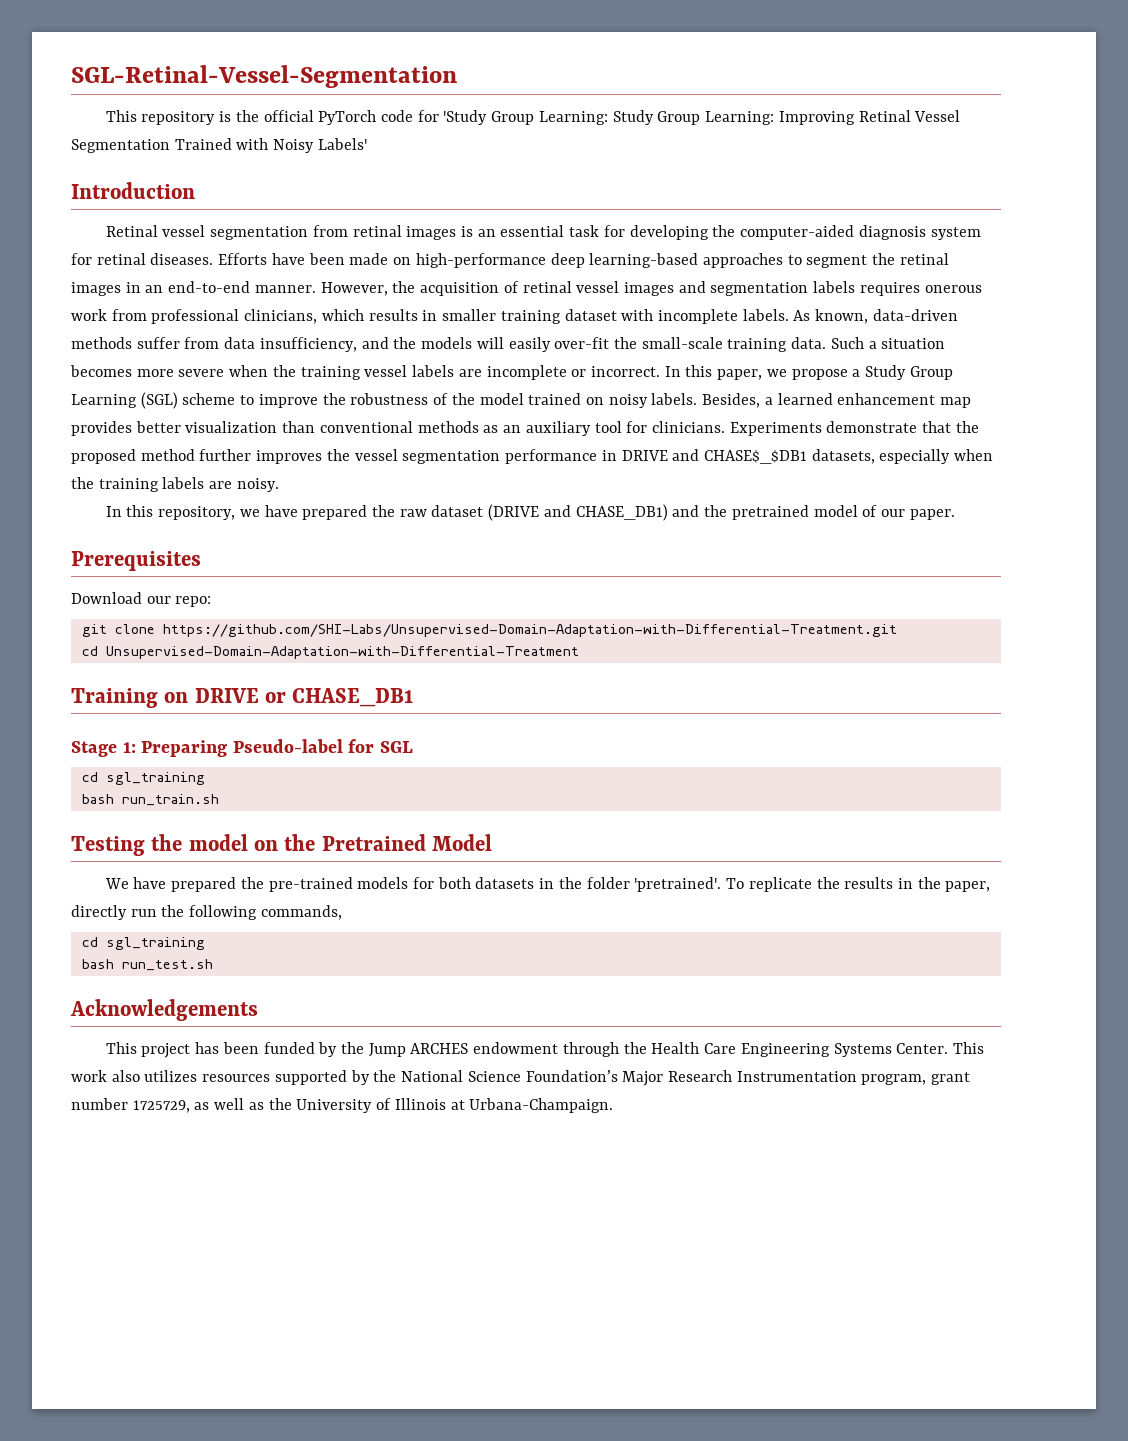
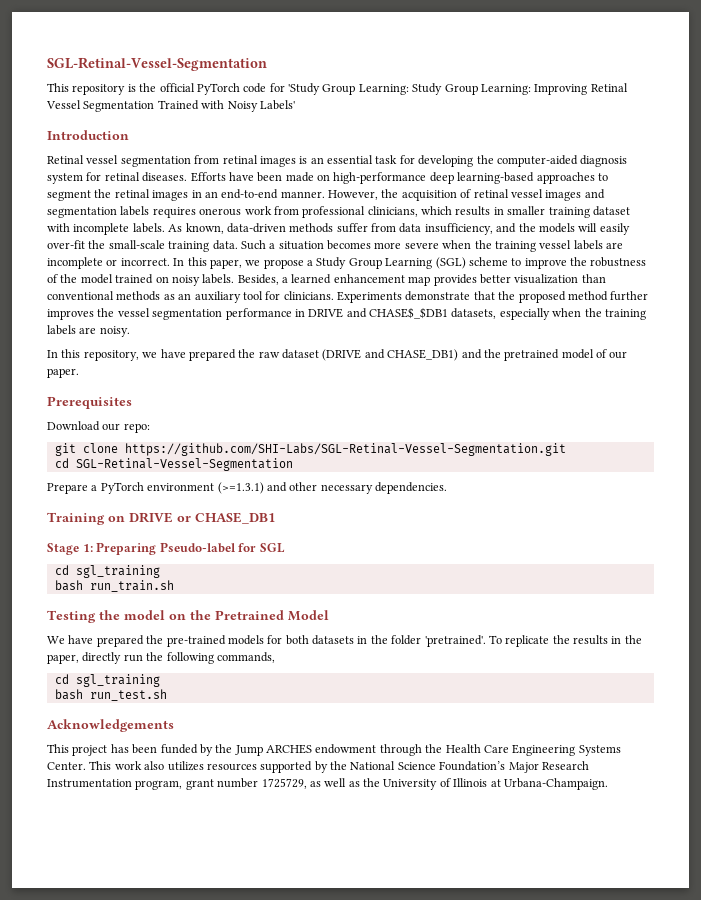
- git clone https://github.com/SHI-Labs/Unsupervised-Domain-Adaptation-with-Differential-Treatment.git
- cd Unsupervised-Domain-Adaptation-with-Differential-Treatment
+ git clone https://github.com/SHI-Labs/SGL-Retinal-Vessel-Segmentation.git
+ cd SGL-Retinal-Vessel-Segmentation
+ Prepare a PyTorch environment (>=1.3.1) and other necessary dependencies.

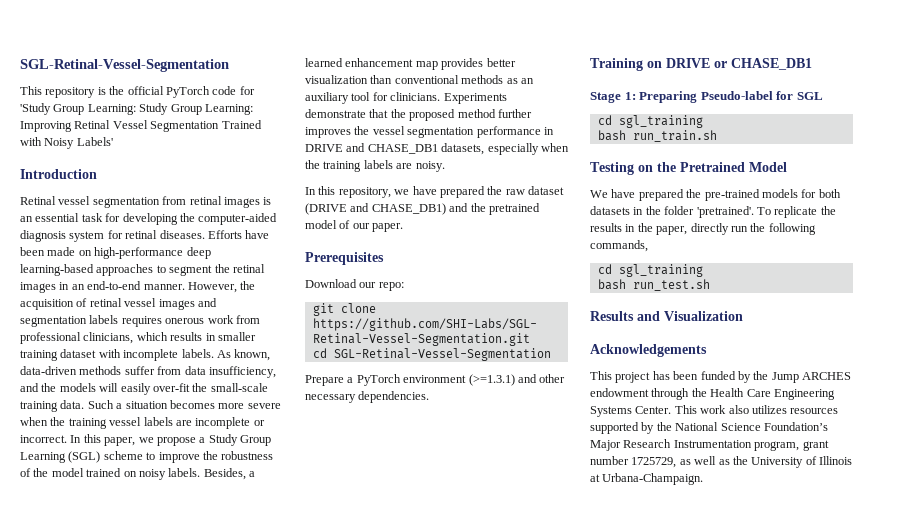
- Experiments demonstrate that the proposed method further improves the vessel segmentation performance in DRIVE and CHASE$_$DB1 datasets, especially when the training labels are noisy.
+ Experiments demonstrate that the proposed method further improves the vessel segmentation performance in DRIVE and CHASE_DB1 datasets, especially when the training labels are noisy.
- Testing the model on the Pretrained Model
+ Testing on the Pretrained Model
+ Results and Visualization

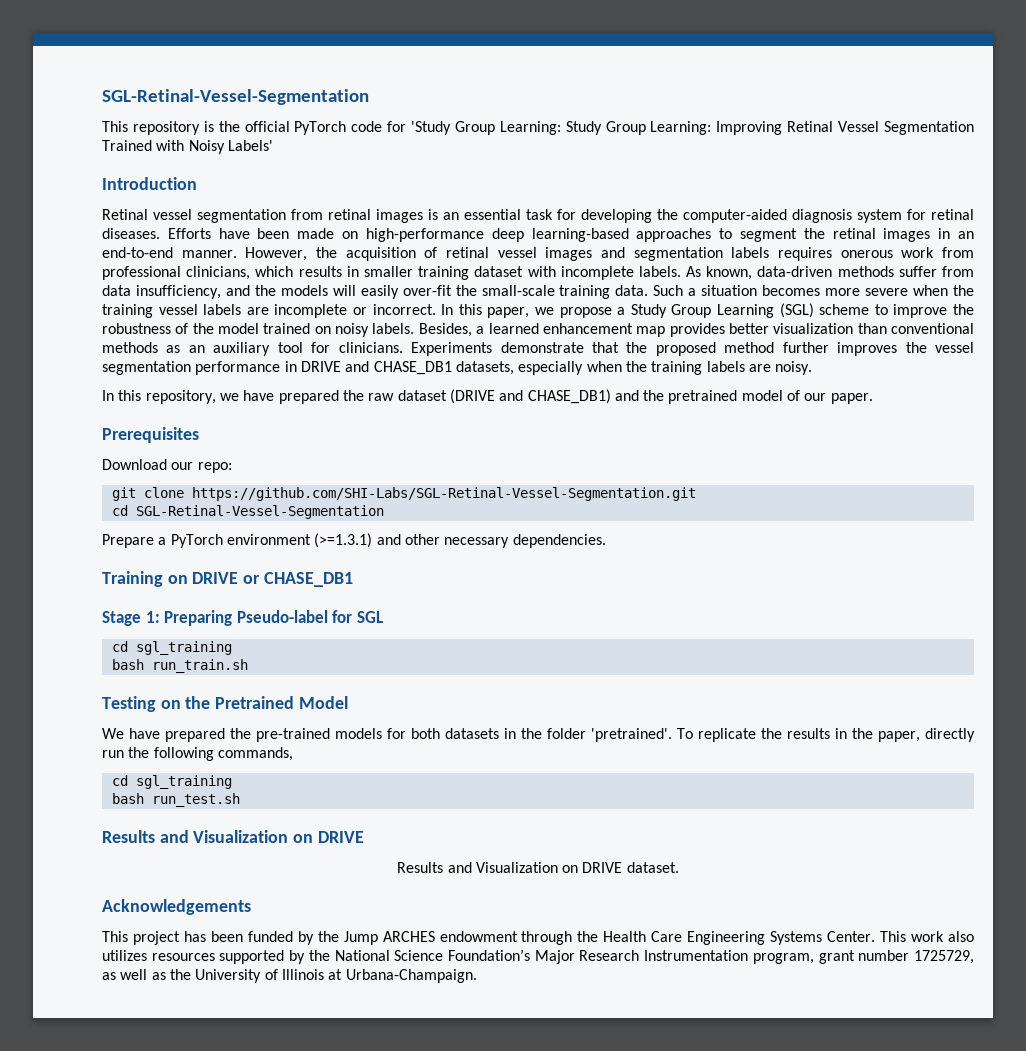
  bash run_test.sh
- Results and Visualization
+ Results and Visualization on DRIVE
+ Results and Visualization on DRIVE dataset.

